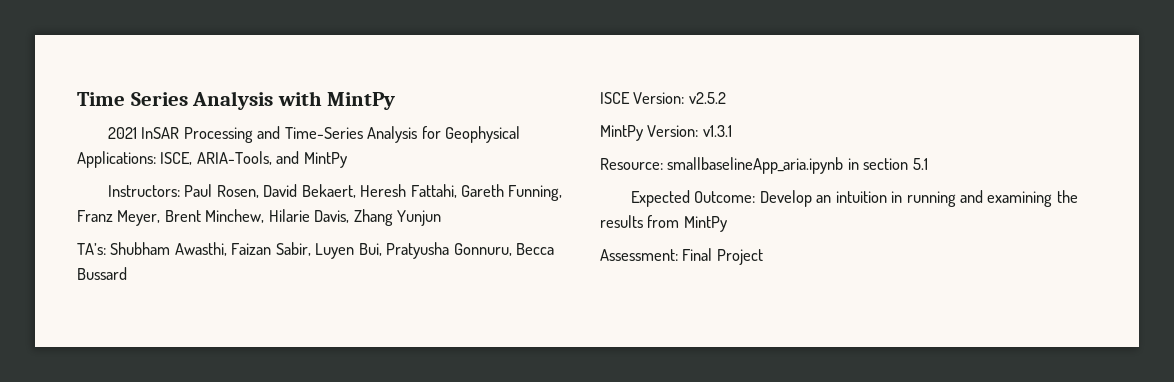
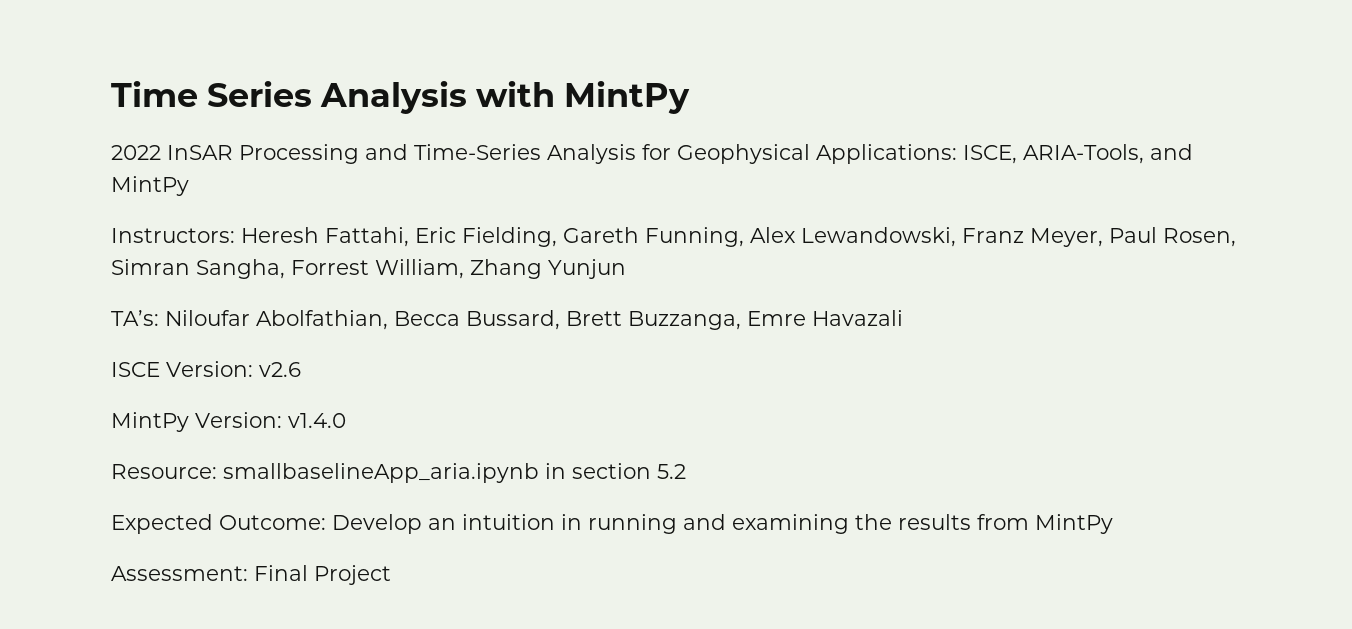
- 2021 InSAR Processing and Time-Series Analysis for Geophysical Applications: ISCE, ARIA-Tools, and MintPy
+ 2022 InSAR Processing and Time-Series Analysis for Geophysical Applications: ISCE, ARIA-Tools, and MintPy
- Instructors: Paul Rosen, David Bekaert, Heresh Fattahi, Gareth Funning, Franz Meyer, Brent Minchew, Hilarie Davis, Zhang Yunjun
- TA’s: Shubham Awasthi, Faizan Sabir, Luyen Bui, Pratyusha Gonnuru, Becca Bussard
+ Instructors: Heresh Fattahi, Eric Fielding, Gareth Funning, Alex Lewandowski, Franz Meyer, Paul Rosen, Simran Sangha, Forrest William, Zhang Yunjun
+ TA’s: Niloufar Abolfathian, Becca Bussard, Brett Buzzanga, Emre Havazali
- ISCE Version: v2.5.2
+ ISCE Version: v2.6
- MintPy Version: v1.3.1
+ MintPy Version: v1.4.0
- Resource: smallbaselineApp_aria.ipynb in section 5.1
+ Resource: smallbaselineApp_aria.ipynb in section 5.2

